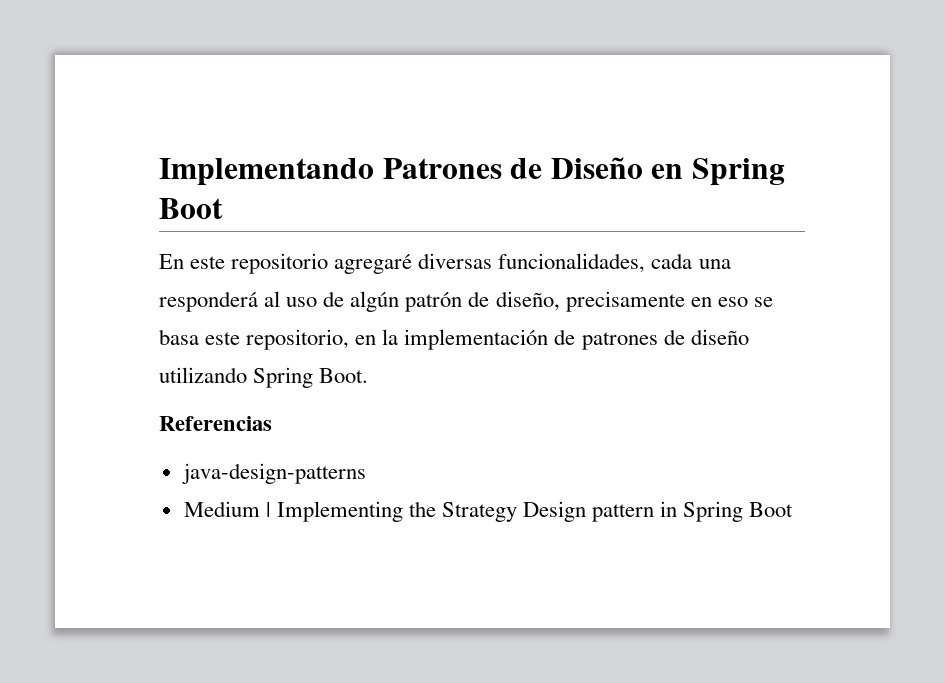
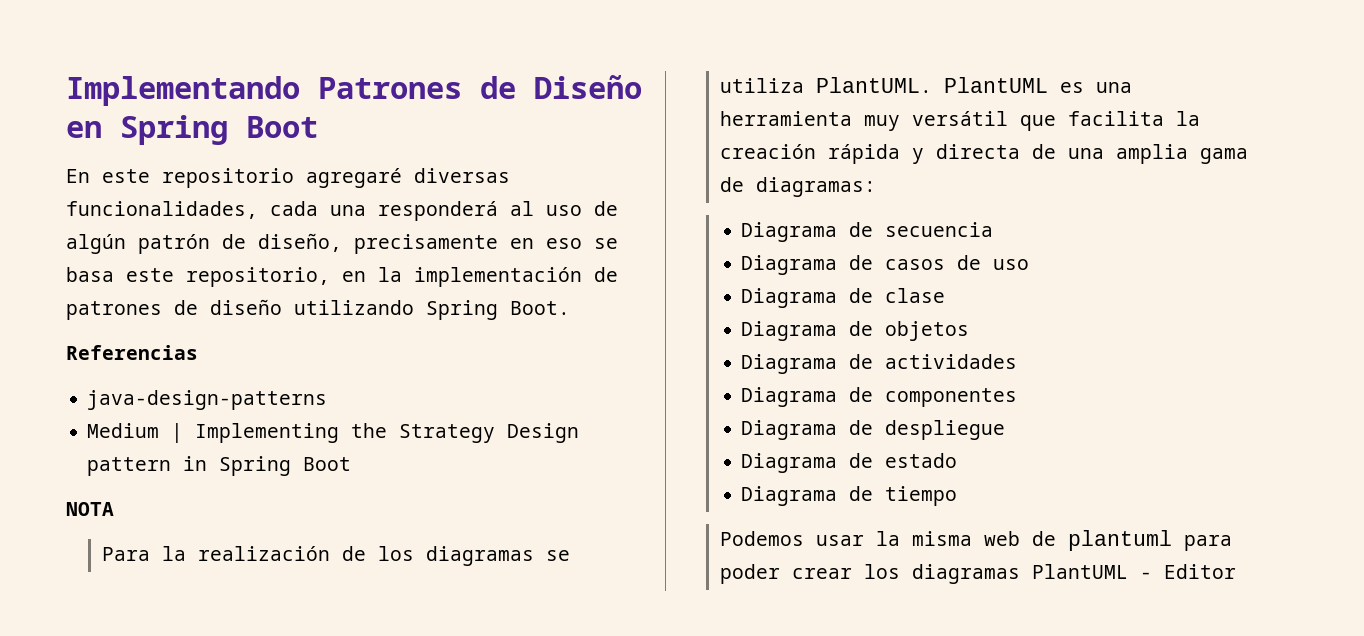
+ NOTA
+ Para la realización de los diagramas se utiliza PlantUML. PlantUML es una herramienta muy versátil que facilita la creación rápida y directa de una amplia gama de diagramas:
+ Diagrama de secuencia
+ Diagrama de casos de uso
+ Diagrama de clase
+ Diagrama de objetos
+ Diagrama de actividades
+ Diagrama de componentes
+ Diagrama de despliegue
+ Diagrama de estado
+ Diagrama de tiempo
+ Podemos usar la misma web de plantuml para poder crear los diagramas PlantUML - Editor

